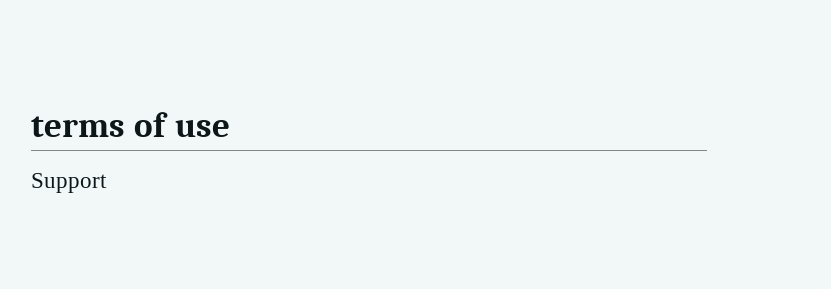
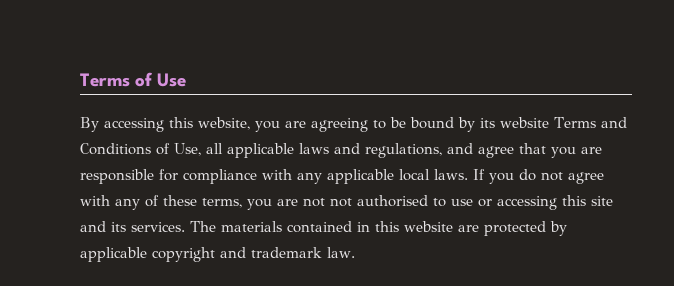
- terms of use
- Support
+ Terms of Use
+ By accessing this website, you are agreeing to be bound by its website Terms and Conditions of Use, all applicable laws and regulations, and agree that you are responsible for compliance with any applicable local laws. If you do not agree with any of these terms, you are not not authorised to use or accessing this site and its services. The materials contained in this website are protected by applicable copyright and trademark law.

